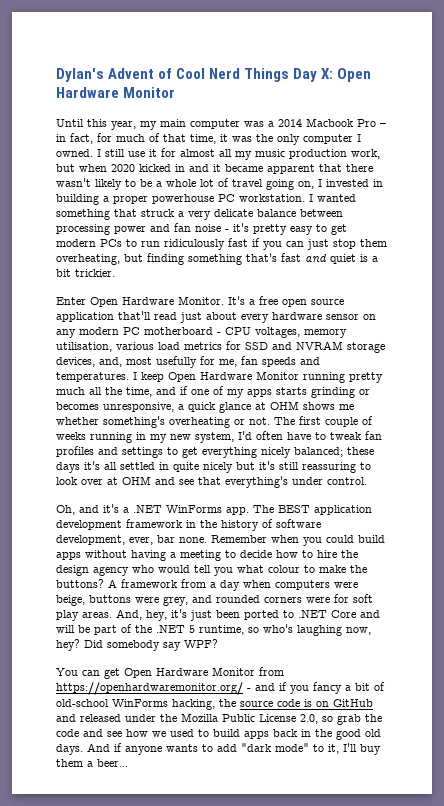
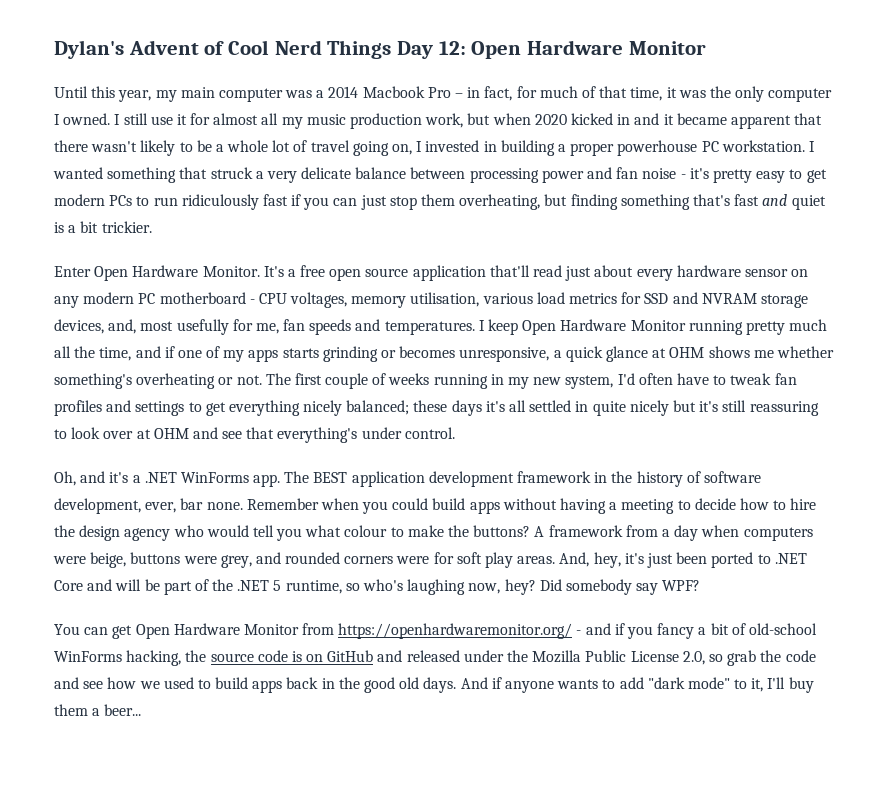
- Dylan's Advent of Cool Nerd Things Day X: Open Hardware Monitor
+ Dylan's Advent of Cool Nerd Things Day 12: Open Hardware Monitor

